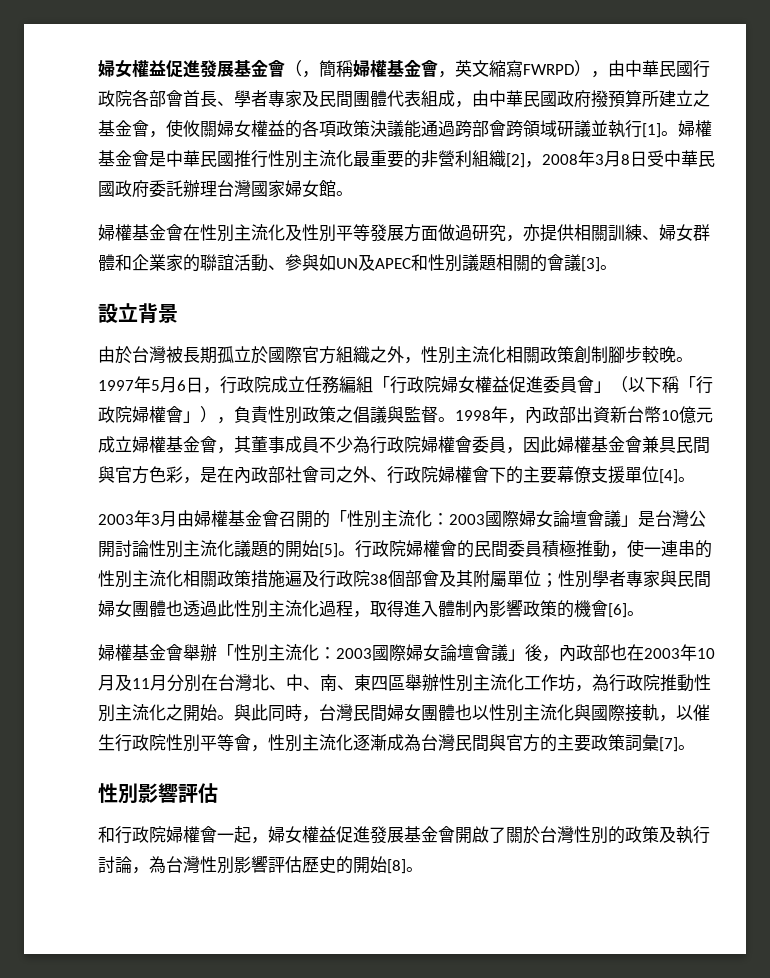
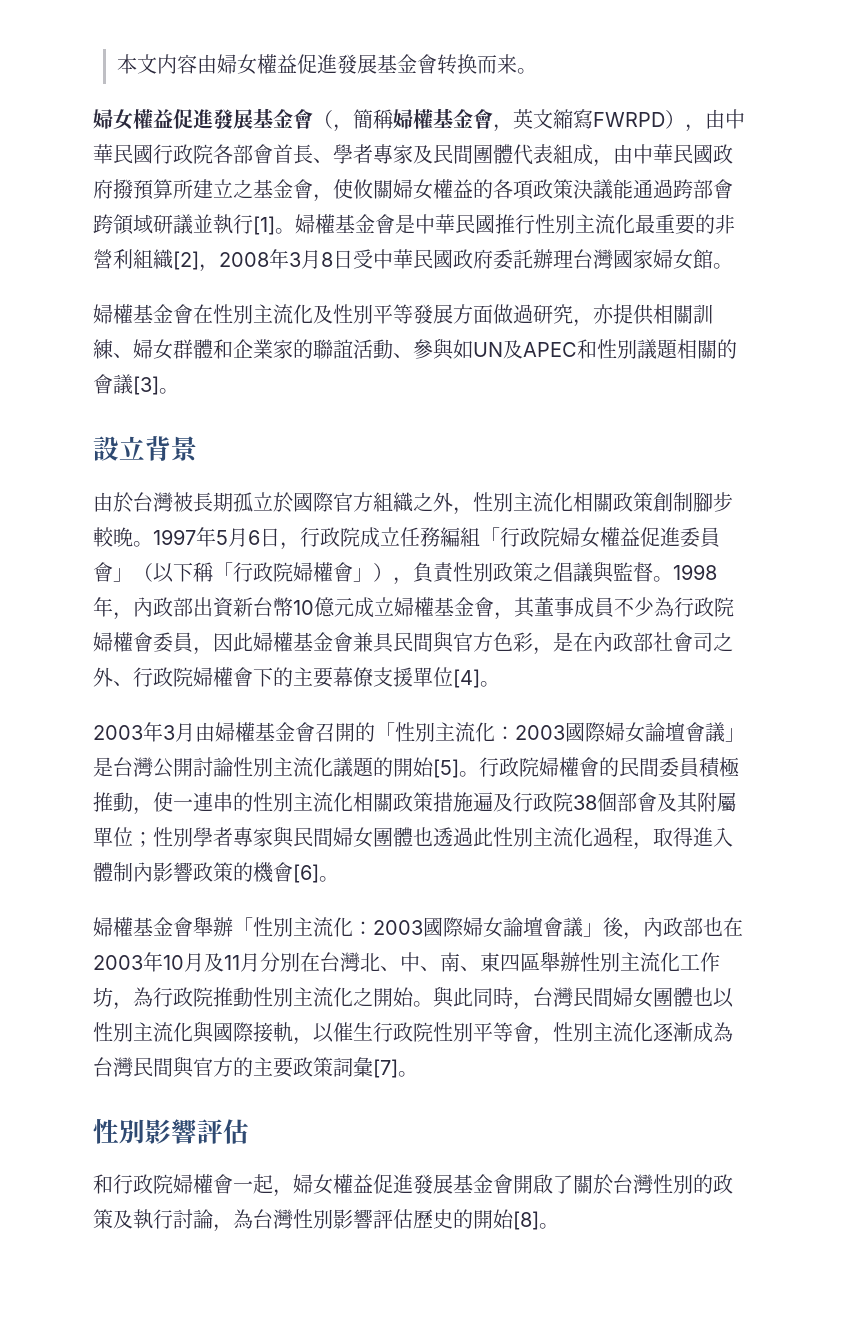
+ 本文内容由婦女權益促進發展基金會转换而来。

